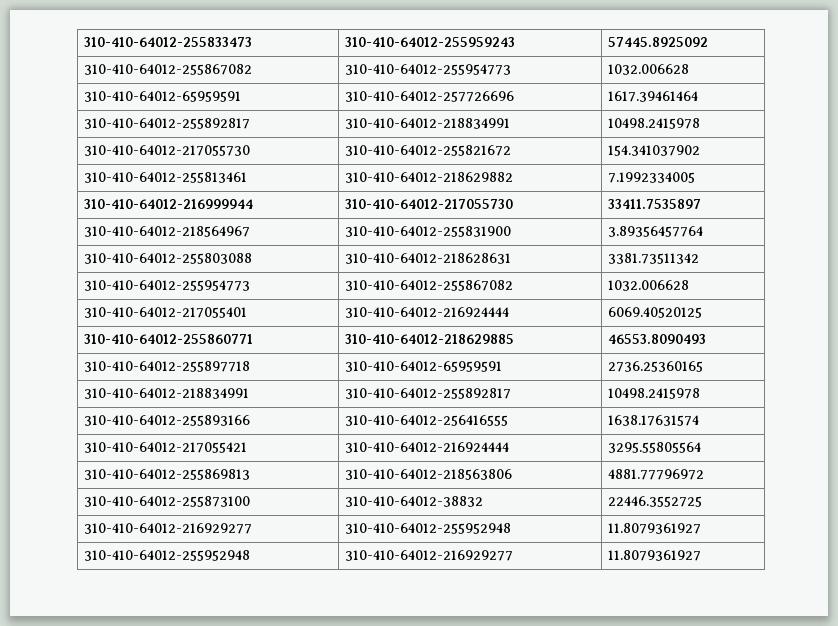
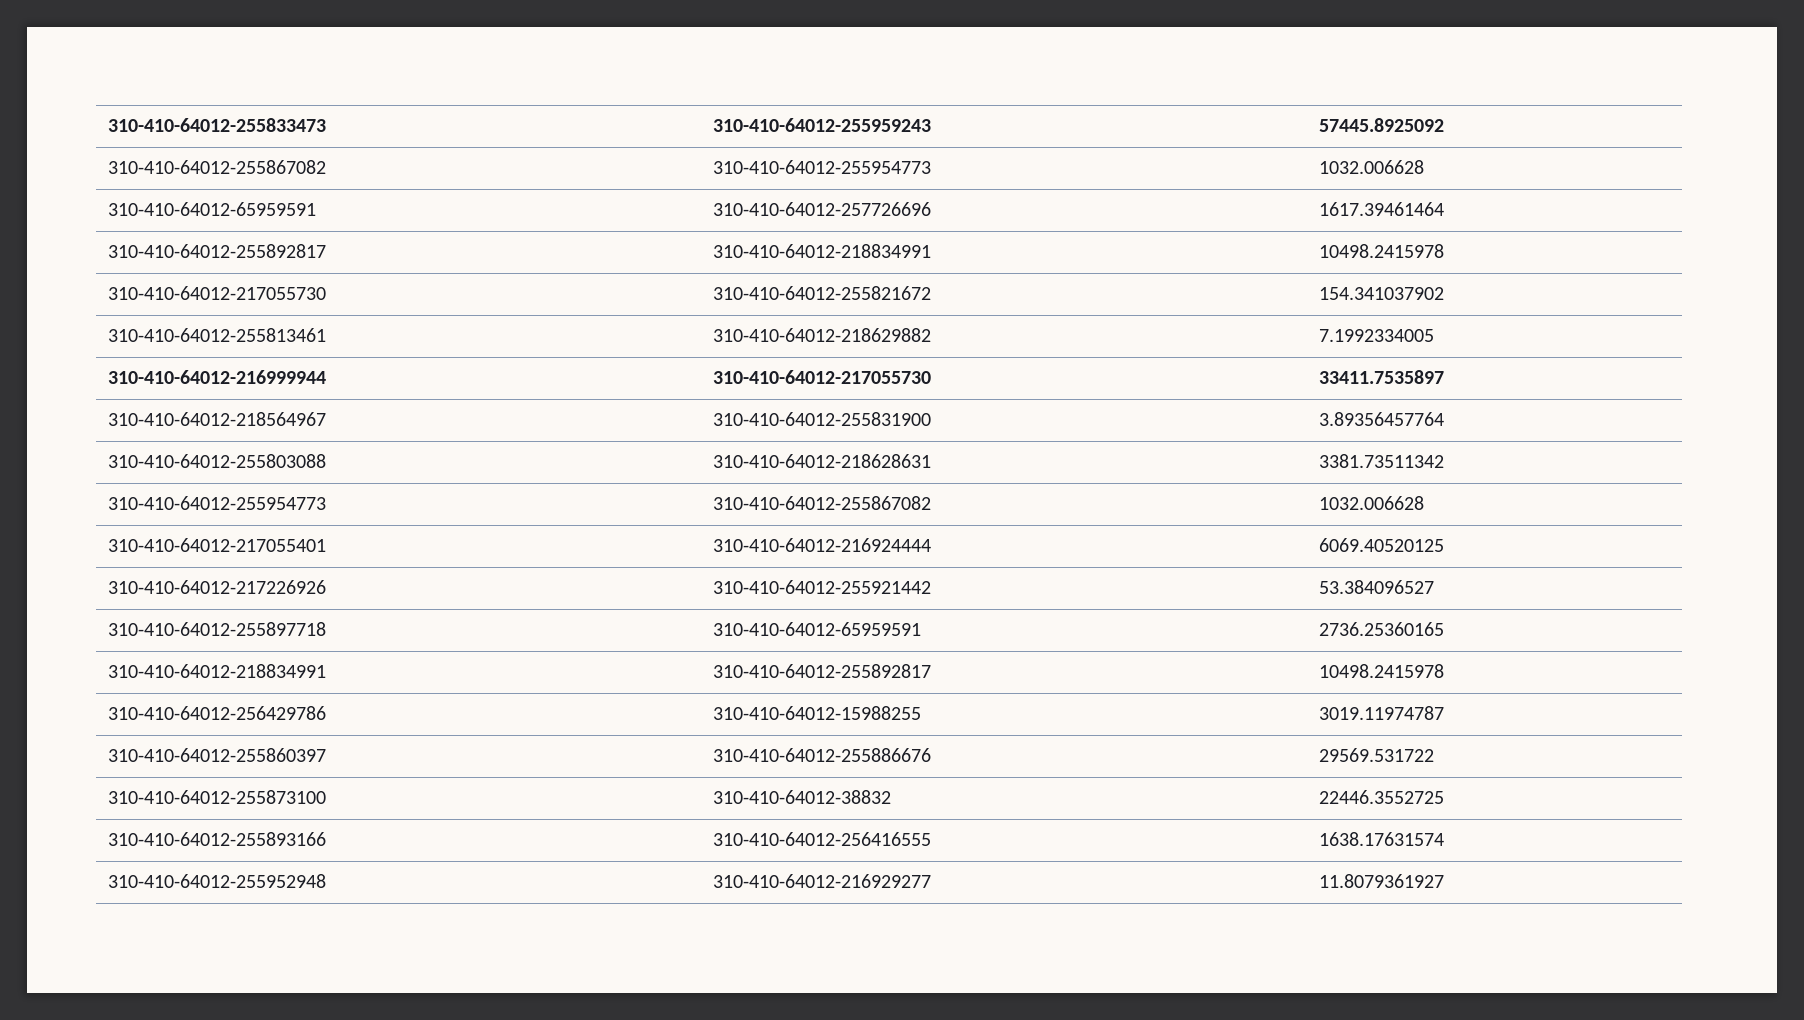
- 310-410-64012-255860771 | 310-410-64012-218629885 | 46553.8090493
+ 310-410-64012-217226926 | 310-410-64012-255921442 | 53.384096527
- 310-410-64012-255893166 | 310-410-64012-256416555 | 1638.17631574
- 310-410-64012-217055421 | 310-410-64012-216924444 | 3295.55805564
- 310-410-64012-255869813 | 310-410-64012-218563806 | 4881.77796972
+ 310-410-64012-256429786 | 310-410-64012-15988255 | 3019.11974787
+ 310-410-64012-255860397 | 310-410-64012-255886676 | 29569.531722
- 310-410-64012-216929277 | 310-410-64012-255952948 | 11.8079361927
+ 310-410-64012-255893166 | 310-410-64012-256416555 | 1638.17631574

